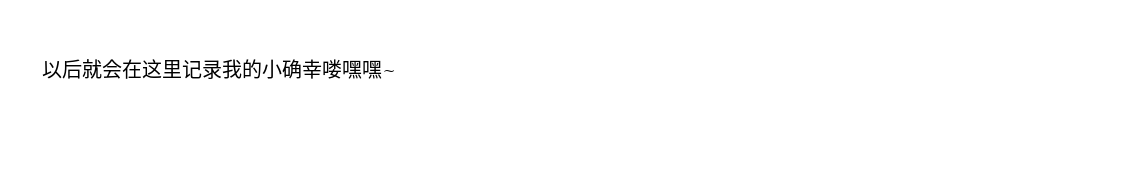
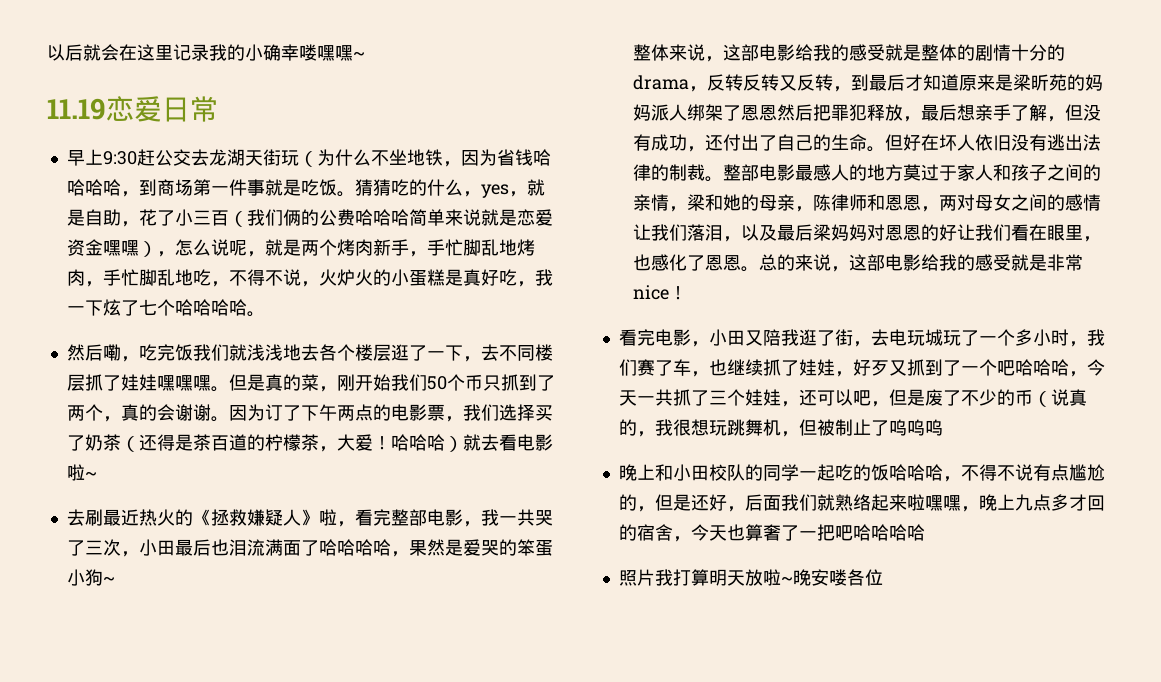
+ 11.19恋爱日常
+ 早上9:30赶公交去龙湖天街玩（为什么不坐地铁，因为省钱哈哈哈哈，到商场第一件事就是吃饭。猜猜吃的什么，yes，就是自助，花了小三百（我们俩的公费哈哈哈简单来说就是恋爱资金嘿嘿），怎么说呢，就是两个烤肉新手，手忙脚乱地烤肉，手忙脚乱地吃，不得不说，火炉火的小蛋糕是真好吃，我一下炫了七个哈哈哈哈。
+ 然后嘞，吃完饭我们就浅浅地去各个楼层逛了一下，去不同楼层抓了娃娃嘿嘿嘿。但是真的菜，刚开始我们50个币只抓到了两个，真的会谢谢。因为订了下午两点的电影票，我们选择买了奶茶（还得是茶百道的柠檬茶，大爱！哈哈哈）就去看电影啦~
+ 去刷最近热火的《拯救嫌疑人》啦，看完整部电影，我一共哭了三次，小田最后也泪流满面了哈哈哈哈，果然是爱哭的笨蛋小狗~
+ 整体来说，这部电影给我的感受就是整体的剧情十分的drama，反转反转又反转，到最后才知道原来是梁昕苑的妈妈派人绑架了恩恩然后把罪犯释放，最后想亲手了解，但没有成功，还付出了自己的生命。但好在坏人依旧没有逃出法律的制裁。整部电影最感人的地方莫过于家人和孩子之间的亲情，梁和她的母亲，陈律师和恩恩，两对母女之间的感情让我们落泪，以及最后梁妈妈对恩恩的好让我们看在眼里，也感化了恩恩。总的来说，这部电影给我的感受就是非常nice！
+ 看完电影，小田又陪我逛了街，去电玩城玩了一个多小时，我们赛了车，也继续抓了娃娃，好歹又抓到了一个吧哈哈哈，今天一共抓了三个娃娃，还可以吧，但是废了不少的币（说真的，我很想玩跳舞机，但被制止了呜呜呜
+ 晚上和小田校队的同学一起吃的饭哈哈哈，不得不说有点尴尬的，但是还好，后面我们就熟络起来啦嘿嘿，晚上九点多才回的宿舍，今天也算奢了一把吧哈哈哈哈
+ 照片我打算明天放啦~晚安喽各位

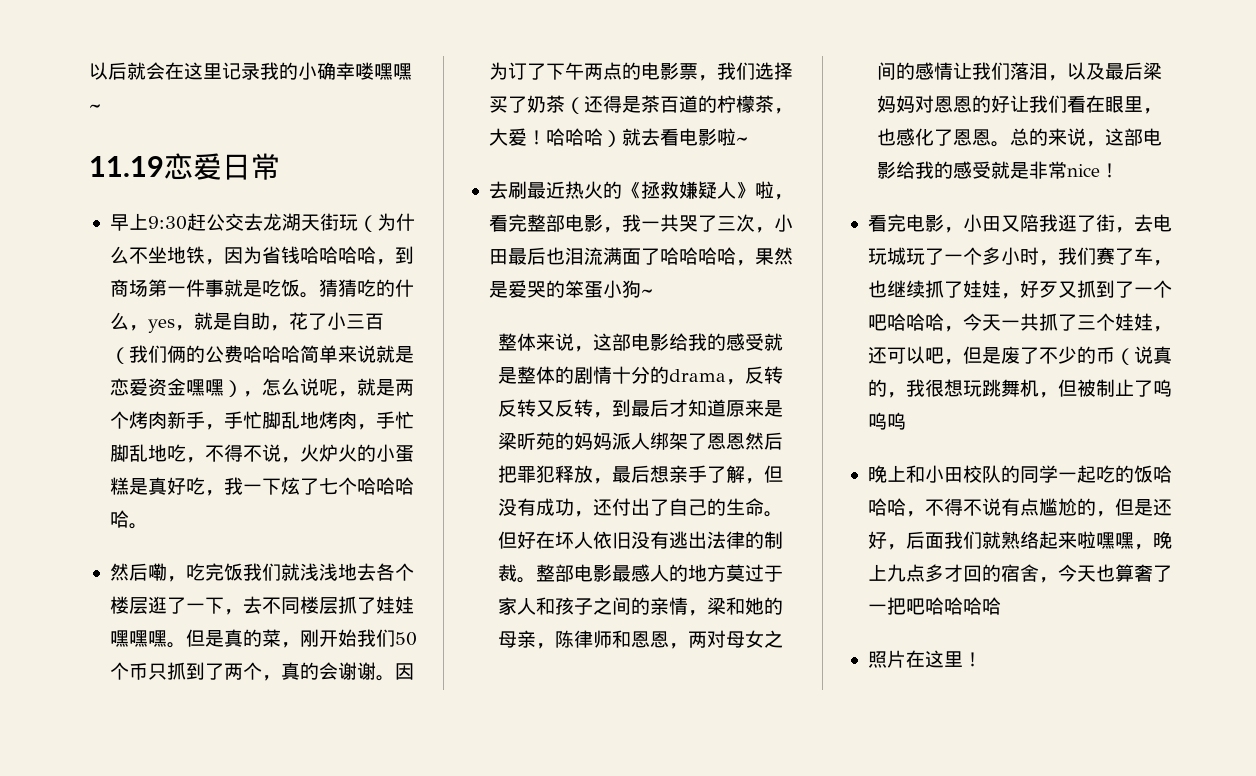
- 照片我打算明天放啦~晚安喽各位
+ 照片在这里！

